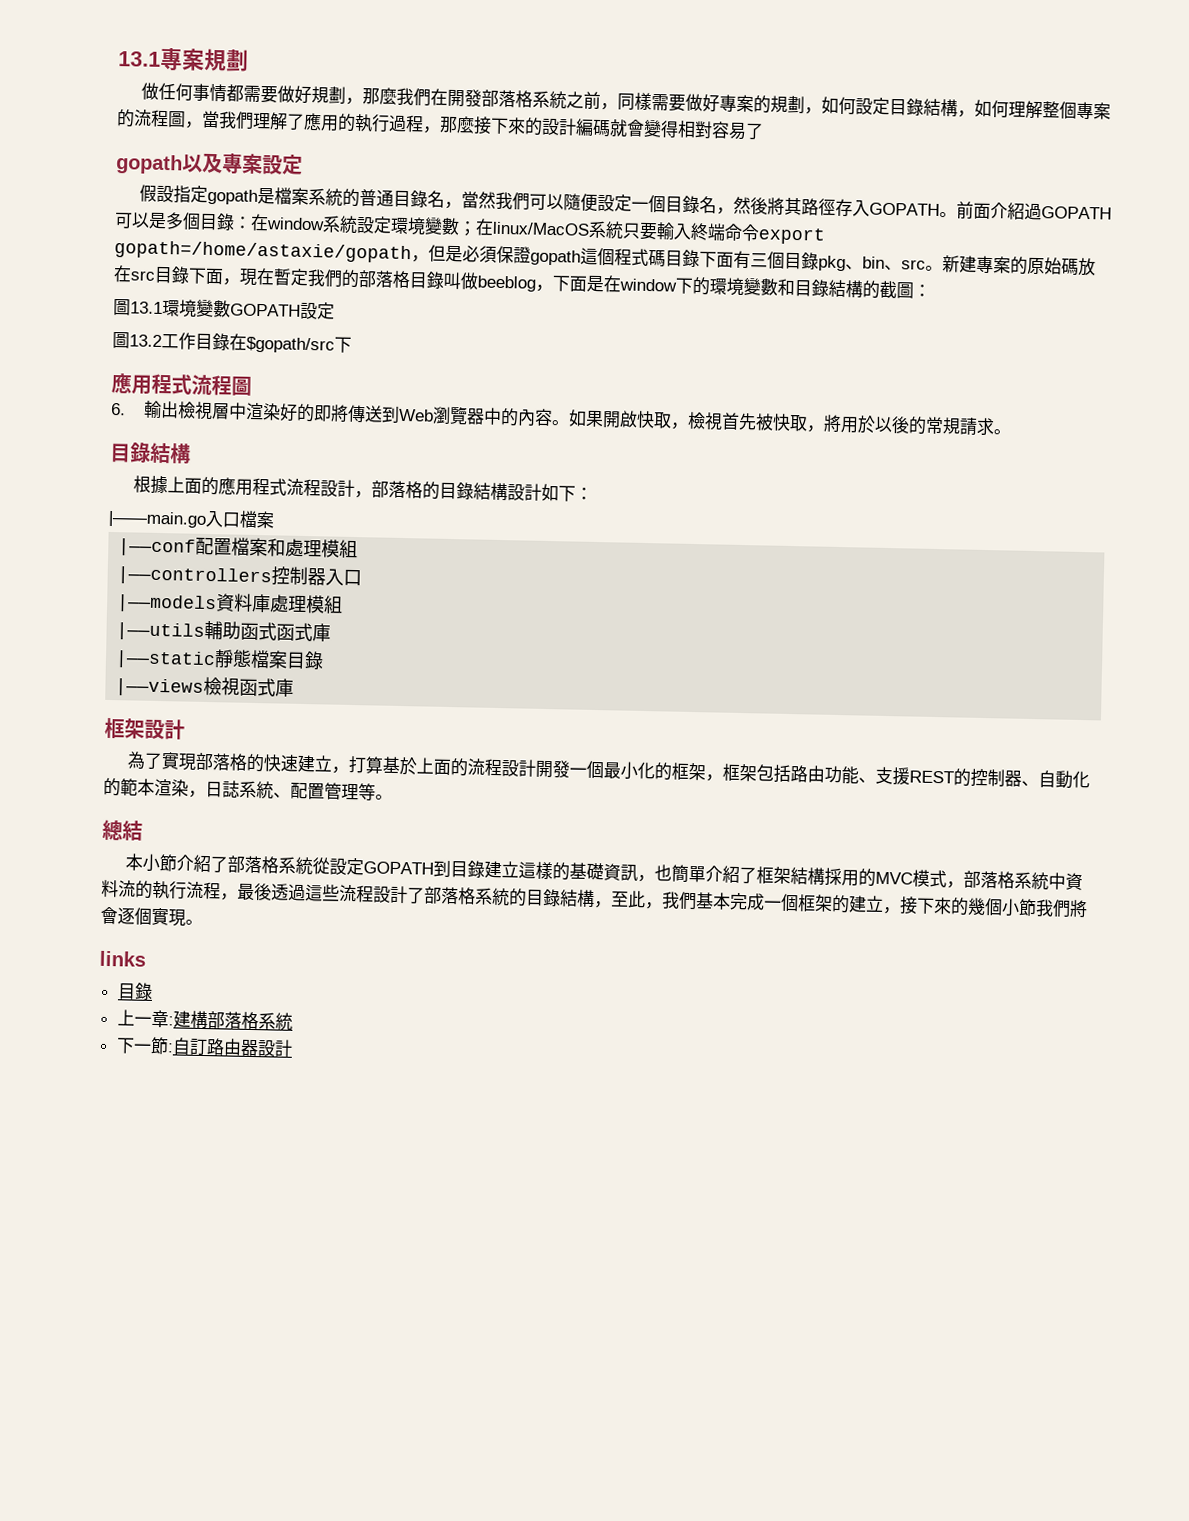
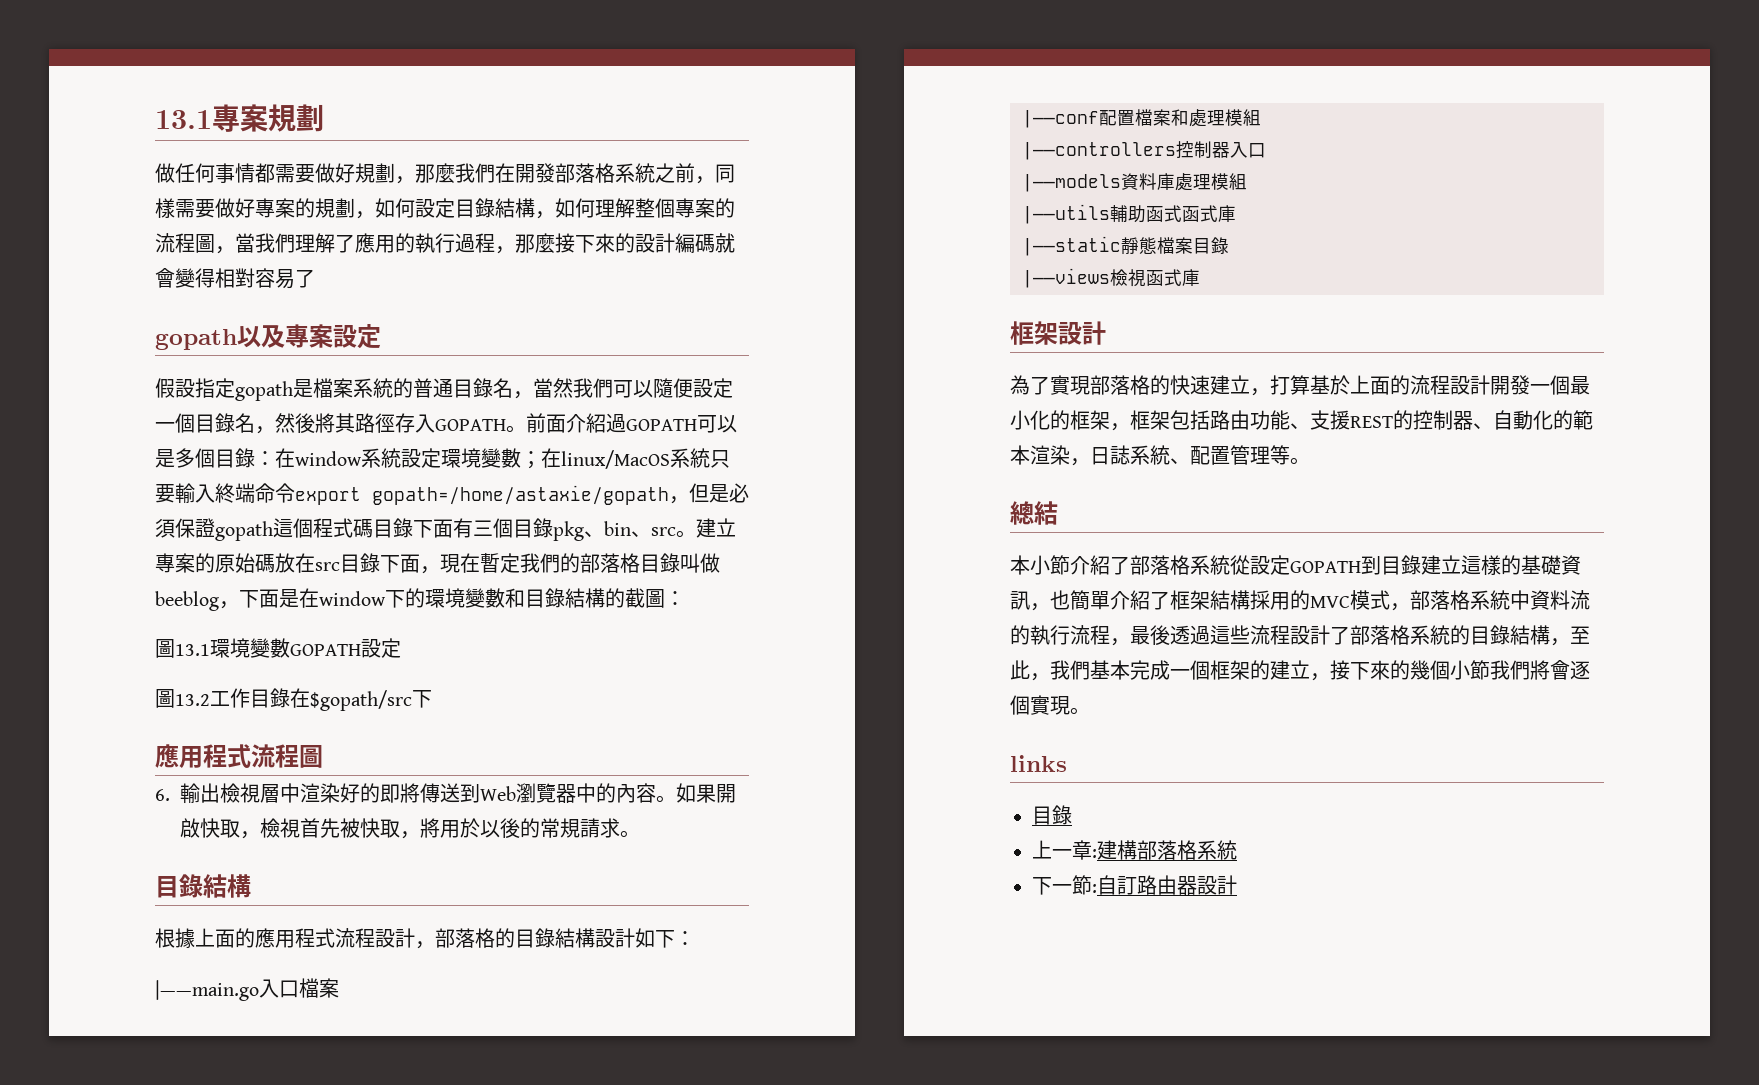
- 新建專案的原始碼放在src目錄下面，現在暫定我們的部落格目錄叫做beeblog，下面是在window下的環境變數和目錄結構的截圖：
+ 建立專案的原始碼放在src目錄下面，現在暫定我們的部落格目錄叫做beeblog，下面是在window下的環境變數和目錄結構的截圖：

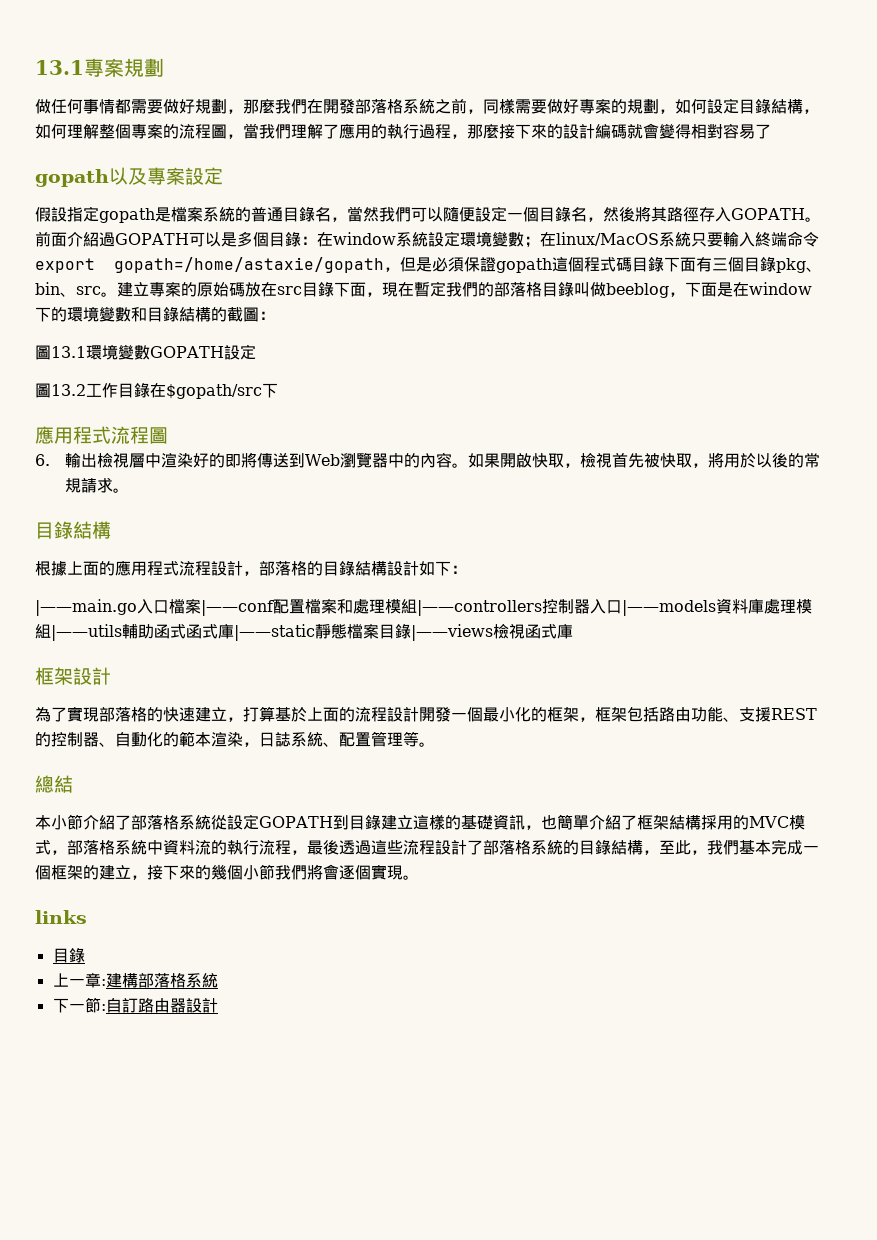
- |——main.go入口檔案
- |——conf配置檔案和處理模組
- |——controllers控制器入口
- |——models資料庫處理模組
- |——utils輔助函式函式庫
- |——static靜態檔案目錄
- |——views檢視函式庫
+ |——main.go入口檔案|——conf配置檔案和處理模組|——controllers控制器入口|——models資料庫處理模組|——utils輔助函式函式庫|——static靜態檔案目錄|——views檢視函式庫

